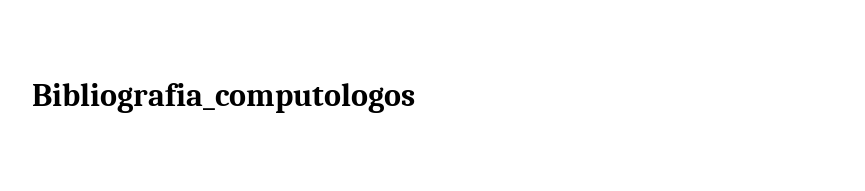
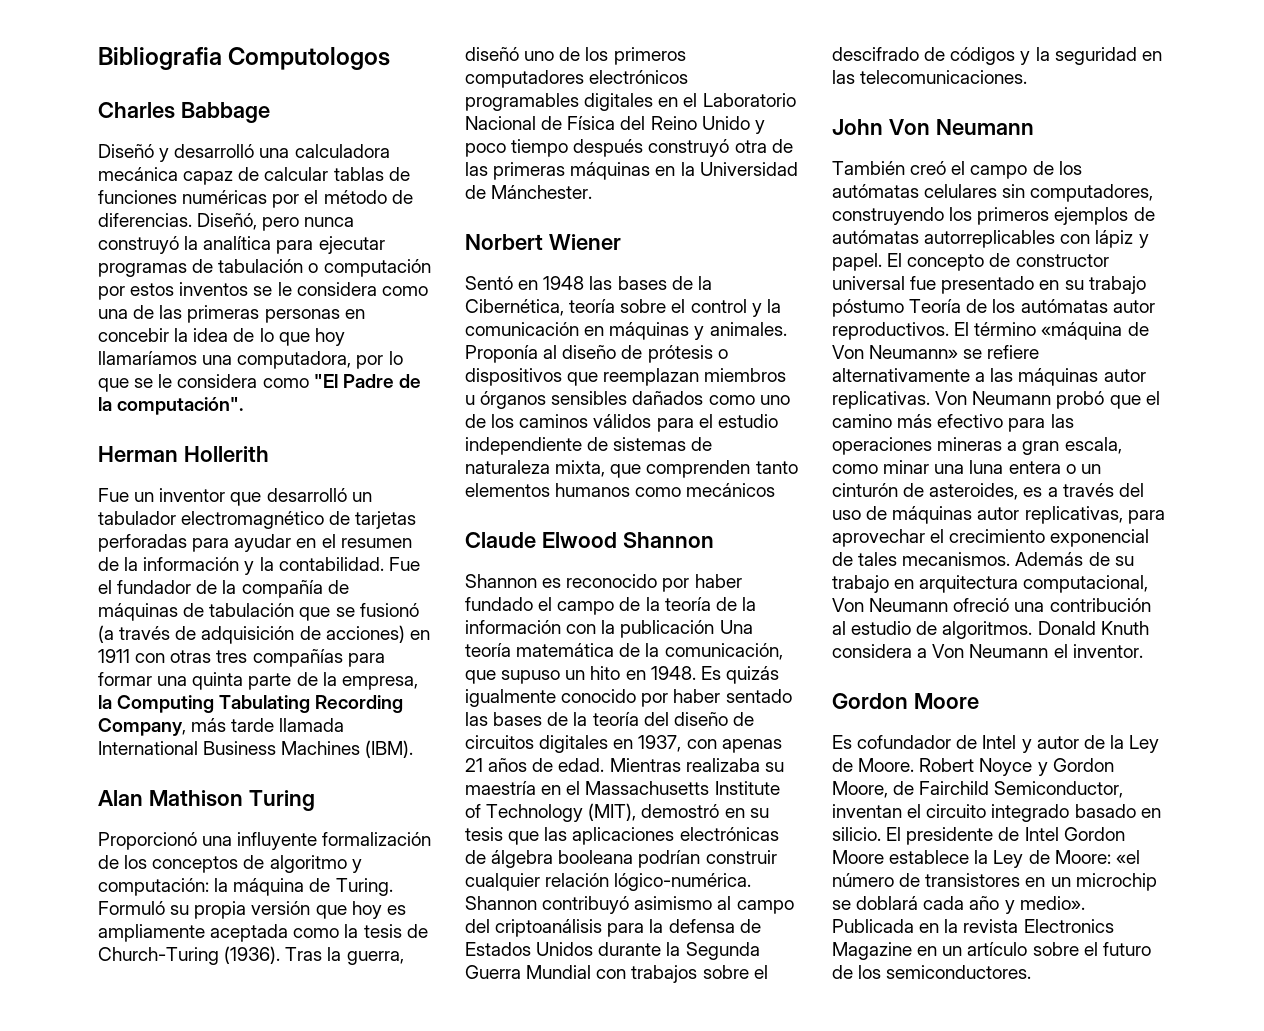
- Bibliografia_computologos
+ Bibliografia Computologos
+ Charles Babbage
+ Diseñó y desarrolló una calculadora mecánica capaz de calcular tablas de funciones numéricas por el método de diferencias. Diseñó, pero nunca construyó la analítica para ejecutar programas de tabulación o computación por estos inventos se le considera como una de las primeras personas en concebir la idea de lo que hoy llamaríamos una computadora, por lo que se le considera como "El Padre de la computación".
+ Herman Hollerith
+ Fue un inventor que desarrolló un tabulador electromagnético de tarjetas perforadas para ayudar en el resumen de la información y la contabilidad. Fue el fundador de la compañía de máquinas de tabulación que se fusionó (a través de adquisición de acciones) en 1911 con otras tres compañías para formar una quinta parte de la empresa, la Computing Tabulating Recording Company, más tarde llamada International Business Machines (IBM).
+ Alan Mathison Turing
+ Proporcionó una influyente formalización de los conceptos de algoritmo y computación: la máquina de Turing. Formuló su propia versión que hoy es ampliamente aceptada como la tesis de Church-Turing (1936). Tras la guerra, diseñó uno de los primeros computadores electrónicos programables digitales en el Laboratorio Nacional de Física del Reino Unido y poco tiempo después construyó otra de las primeras máquinas en la Universidad de Mánchester.
+ Norbert Wiener
+ Sentó en 1948 las bases de la Cibernética, teoría sobre el control y la comunicación en máquinas y animales. Proponía al diseño de prótesis o dispositivos que reemplazan miembros u órganos sensibles dañados como uno de los caminos válidos para el estudio independiente de sistemas de naturaleza mixta, que comprenden tanto elementos humanos como mecánicos
+ Claude Elwood Shannon
+ Shannon es reconocido por haber fundado el campo de la teoría de la información con la publicación Una teoría matemática de la comunicación, que supuso un hito en 1948. Es quizás igualmente conocido por haber sentado las bases de la teoría del diseño de circuitos digitales en 1937, con apenas 21 años de edad. Mientras realizaba su maestría en el Massachusetts Institute of Technology (MIT), demostró en su tesis que las aplicaciones electrónicas de álgebra booleana podrían construir cualquier relación lógico-numérica. Shannon contribuyó asimismo al campo del criptoanálisis para la defensa de Estados Unidos durante la Segunda Guerra Mundial con trabajos sobre el descifrado de códigos y la seguridad en las telecomunicaciones.
+ John Von Neumann
+ También creó el campo de los autómatas celulares sin computadores, construyendo los primeros ejemplos de autómatas autorreplicables con lápiz y papel. El concepto de constructor universal fue presentado en su trabajo póstumo Teoría de los autómatas autor reproductivos. El término «máquina de Von Neumann» se refiere alternativamente a las máquinas autor replicativas. Von Neumann probó que el camino más efectivo para las operaciones mineras a gran escala, como minar una luna entera o un cinturón de asteroides, es a través del uso de máquinas autor replicativas, para aprovechar el crecimiento exponencial de tales mecanismos. Además de su trabajo en arquitectura computacional, Von Neumann ofreció una contribución al estudio de algoritmos. Donald Knuth considera a Von Neumann el inventor.
+ Gordon Moore
+ Es cofundador de Intel y autor de la Ley de Moore. Robert Noyce y Gordon Moore, de Fairchild Semiconductor, inventan el circuito integrado basado en silicio. El presidente de Intel Gordon Moore establece la Ley de Moore: «el número de transistores en un microchip se doblará cada año y medio». Publicada en la revista Electronics Magazine en un artículo sobre el futuro de los semiconductores.

